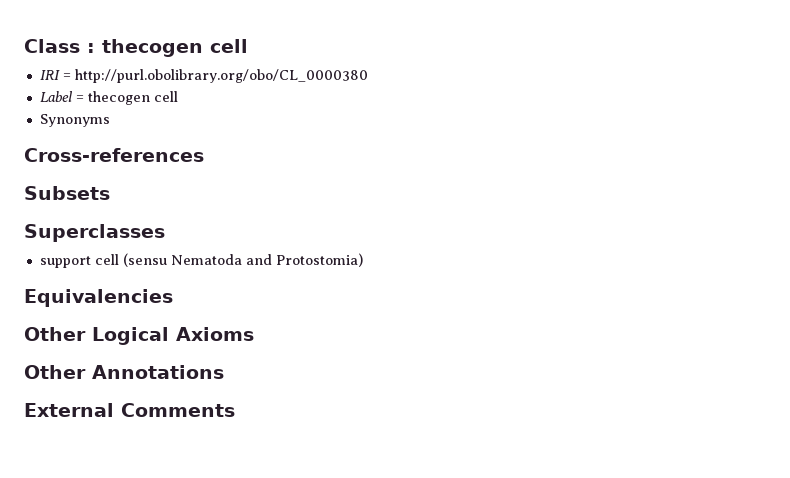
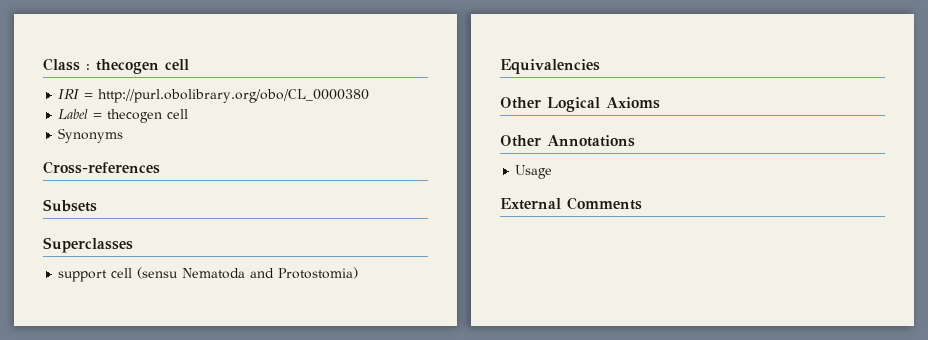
+ Usage

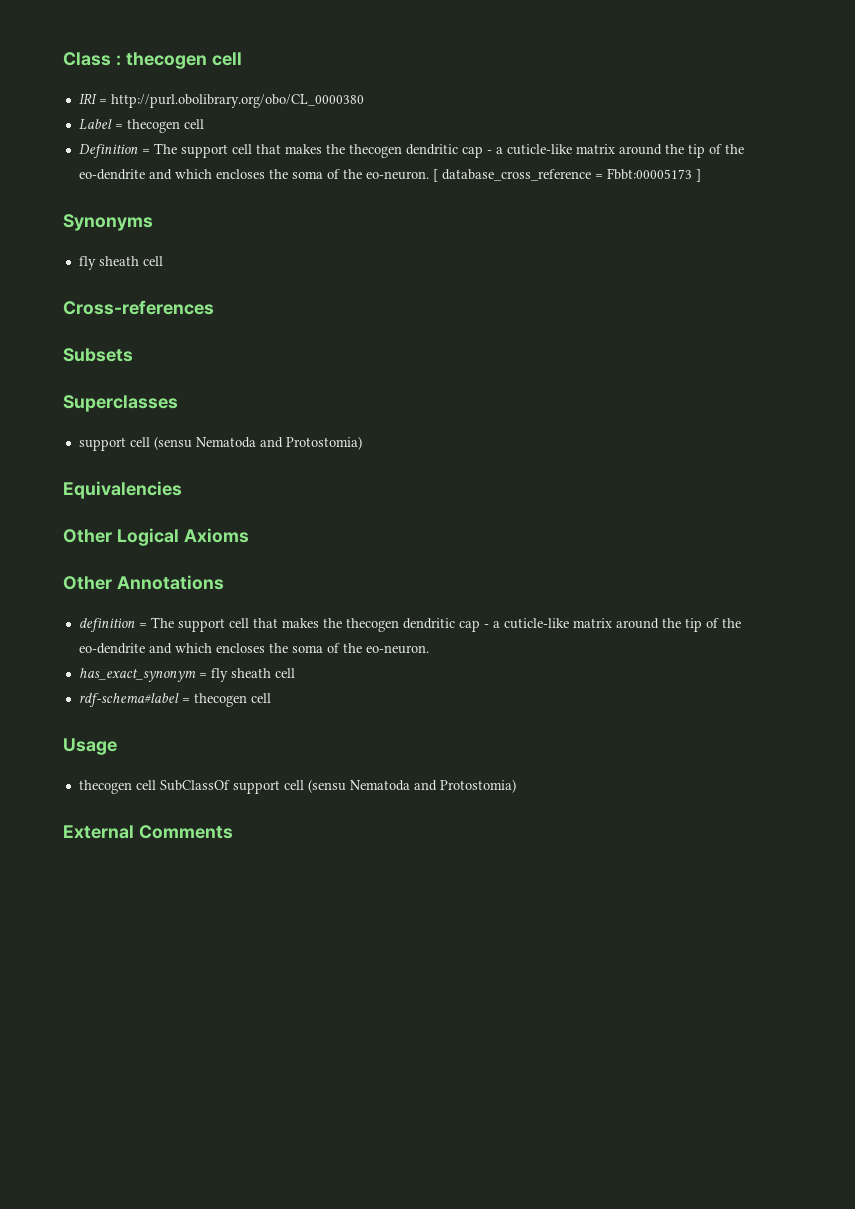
+ Definition = The support cell that makes the thecogen dendritic cap - a cuticle-like matrix around the tip of the eo-dendrite and which encloses the soma of the eo-neuron. [ database_cross_reference = Fbbt:00005173 ]
  Synonyms
+ fly sheath cell
+ definition = The support cell that makes the thecogen dendritic cap - a cuticle-like matrix around the tip of the eo-dendrite and which encloses the soma of the eo-neuron.
+ has_exact_synonym = fly sheath cell
+ rdf-schema#label = thecogen cell
  Usage
+ thecogen cell SubClassOf support cell (sensu Nematoda and Protostomia)

